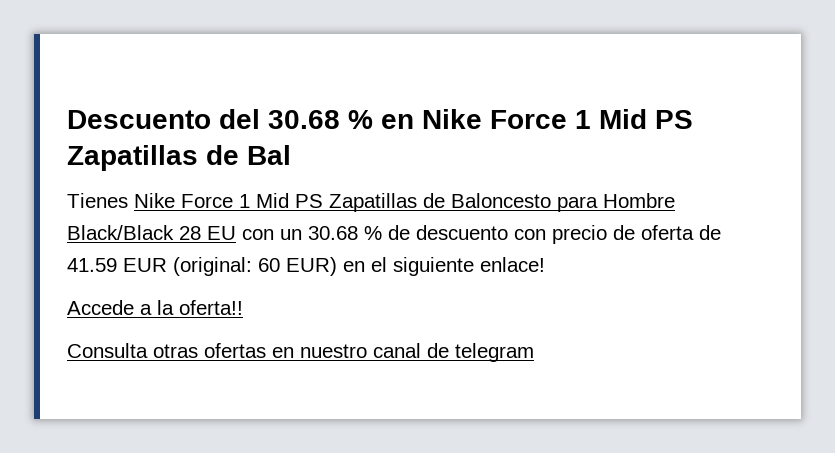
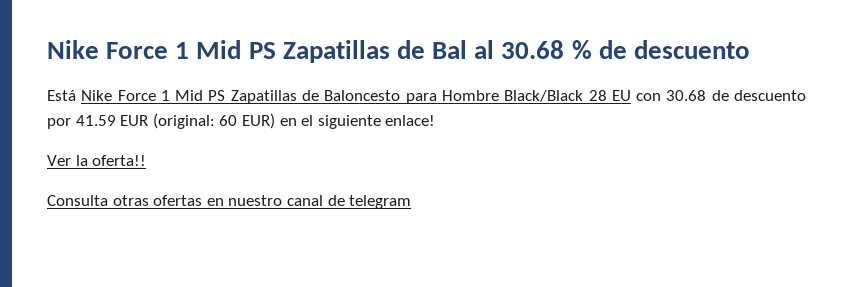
- Descuento del 30.68 % en Nike Force 1 Mid PS Zapatillas de Bal
- Tienes Nike Force 1 Mid PS Zapatillas de Baloncesto para Hombre Black/Black 28 EU con un 30.68 % de descuento con precio de oferta de 41.59 EUR (original: 60 EUR) en el siguiente enlace!
+ Nike Force 1 Mid PS Zapatillas de Bal al 30.68 % de descuento
+ Está Nike Force 1 Mid PS Zapatillas de Baloncesto para Hombre Black/Black 28 EU con 30.68 de descuento por 41.59 EUR (original: 60 EUR) en el siguiente enlace!
- Accede a la oferta!!
+ Ver la oferta!!

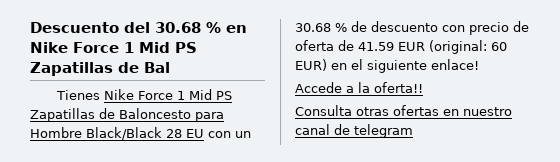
- Nike Force 1 Mid PS Zapatillas de Bal al 30.68 % de descuento
- Está Nike Force 1 Mid PS Zapatillas de Baloncesto para Hombre Black/Black 28 EU con 30.68 de descuento por 41.59 EUR (original: 60 EUR) en el siguiente enlace!
+ Descuento del 30.68 % en Nike Force 1 Mid PS Zapatillas de Bal
+ Tienes Nike Force 1 Mid PS Zapatillas de Baloncesto para Hombre Black/Black 28 EU con un 30.68 % de descuento con precio de oferta de 41.59 EUR (original: 60 EUR) en el siguiente enlace!
- Ver la oferta!!
+ Accede a la oferta!!

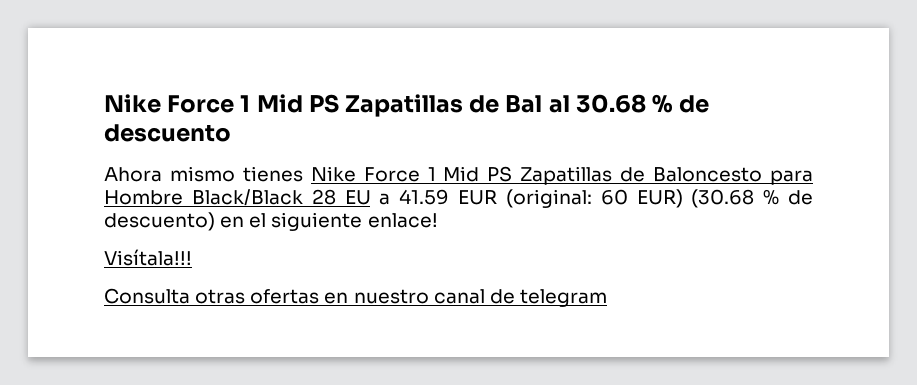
- Descuento del 30.68 % en Nike Force 1 Mid PS Zapatillas de Bal
- Tienes Nike Force 1 Mid PS Zapatillas de Baloncesto para Hombre Black/Black 28 EU con un 30.68 % de descuento con precio de oferta de 41.59 EUR (original: 60 EUR) en el siguiente enlace!
+ Nike Force 1 Mid PS Zapatillas de Bal al 30.68 % de descuento
+ Ahora mismo tienes Nike Force 1 Mid PS Zapatillas de Baloncesto para Hombre Black/Black 28 EU a 41.59 EUR (original: 60 EUR) (30.68 % de descuento) en el siguiente enlace!
- Accede a la oferta!!
+ Visítala!!!

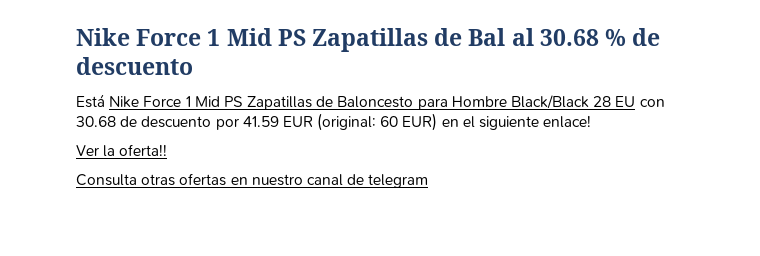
- Ahora mismo tienes Nike Force 1 Mid PS Zapatillas de Baloncesto para Hombre Black/Black 28 EU a 41.59 EUR (original: 60 EUR) (30.68 % de descuento) en el siguiente enlace!
+ Está Nike Force 1 Mid PS Zapatillas de Baloncesto para Hombre Black/Black 28 EU con 30.68 de descuento por 41.59 EUR (original: 60 EUR) en el siguiente enlace!
- Visítala!!!
+ Ver la oferta!!

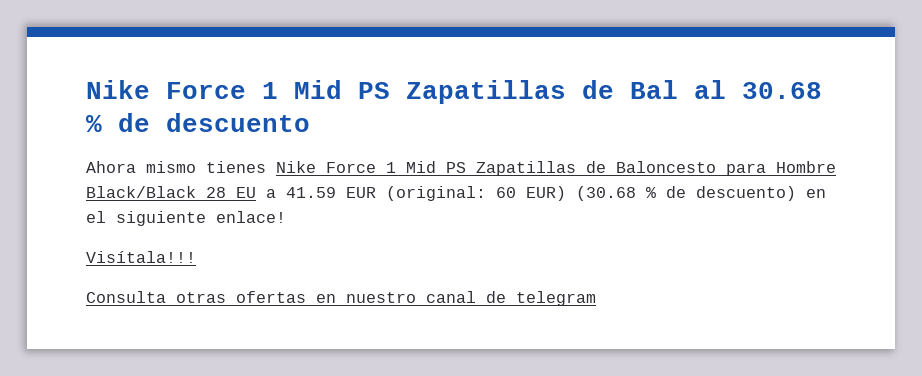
- Está Nike Force 1 Mid PS Zapatillas de Baloncesto para Hombre Black/Black 28 EU con 30.68 de descuento por 41.59 EUR (original: 60 EUR) en el siguiente enlace!
+ Ahora mismo tienes Nike Force 1 Mid PS Zapatillas de Baloncesto para Hombre Black/Black 28 EU a 41.59 EUR (original: 60 EUR) (30.68 % de descuento) en el siguiente enlace!
- Ver la oferta!!
+ Visítala!!!

